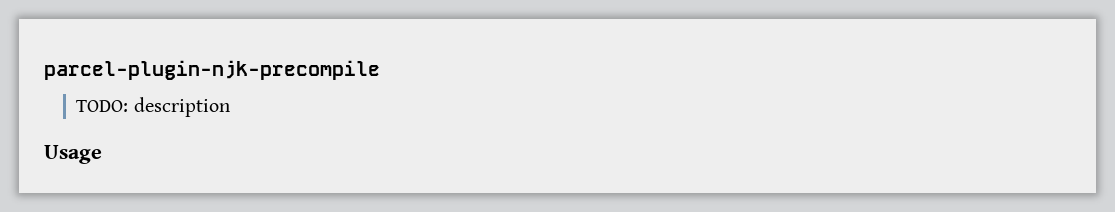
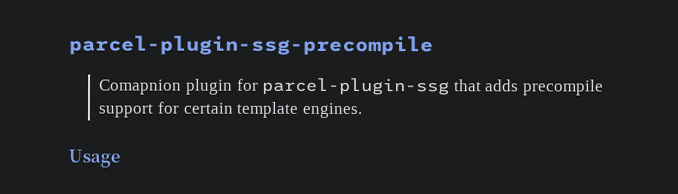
- parcel-plugin-njk-precompile
- TODO: description
+ parcel-plugin-ssg-precompile
+ Comapnion plugin for parcel-plugin-ssg that adds precompile support for certain template engines.

